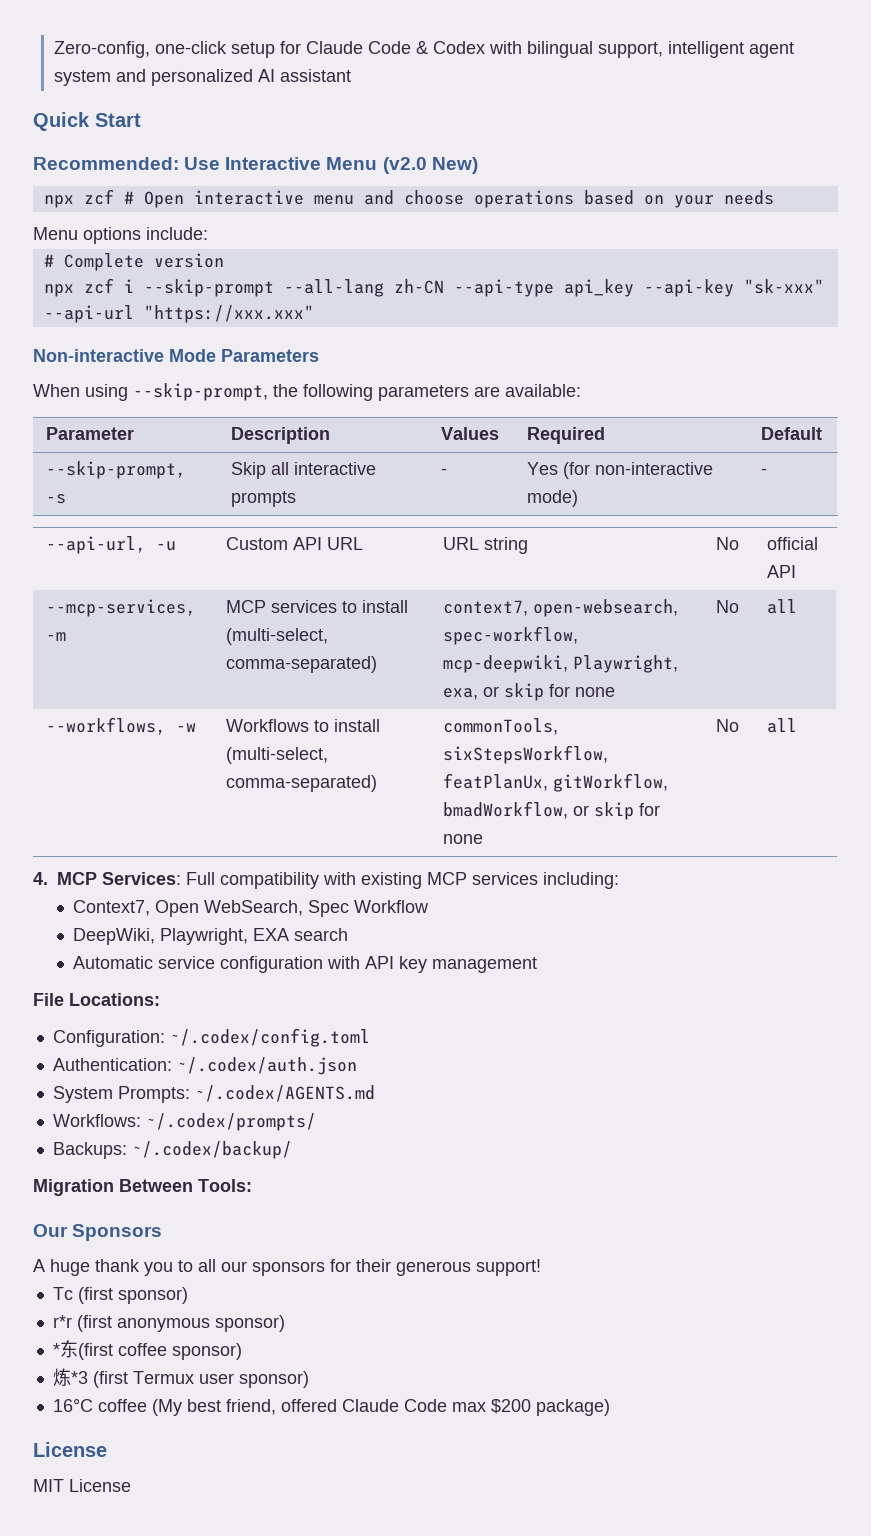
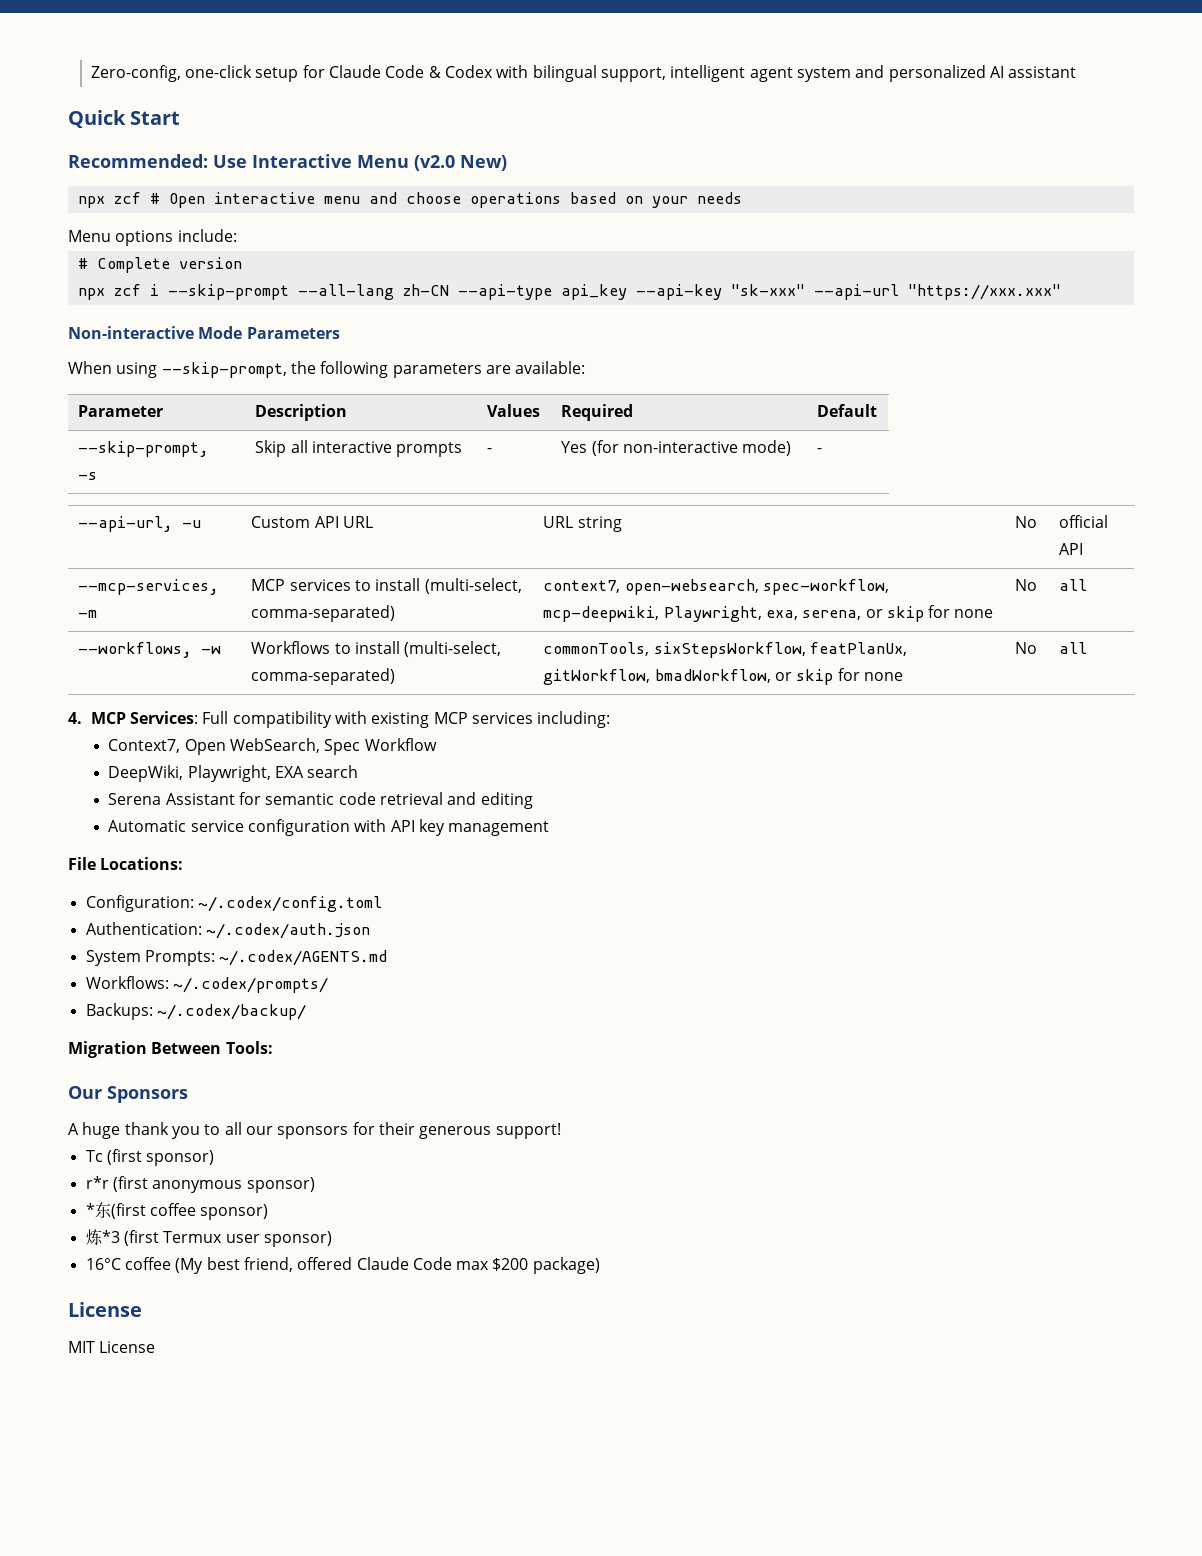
- --mcp-services, -m | MCP services to install (multi-select, comma-separated) | context7, open-websearch, spec-workflow, mcp-deepwiki, Playwright, exa, or skip for none | No | all
+ --mcp-services, -m | MCP services to install (multi-select, comma-separated) | context7, open-websearch, spec-workflow, mcp-deepwiki, Playwright, exa, serena, or skip for none | No | all
+ Serena Assistant for semantic code retrieval and editing

